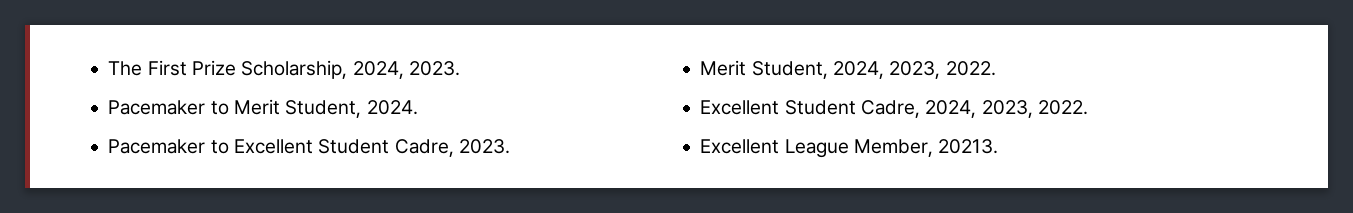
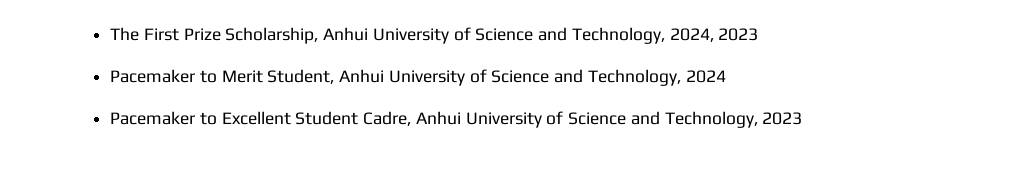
- The First Prize Scholarship, 2024, 2023.
- Pacemaker to Merit Student, 2024.
+ The First Prize Scholarship, Anhui University of Science and Technology, 2024, 2023
+ Pacemaker to Merit Student, Anhui University of Science and Technology, 2024
- Pacemaker to Excellent Student Cadre, 2023.
- Merit Student, 2024, 2023, 2022.
- Excellent Student Cadre, 2024, 2023, 2022.
- Excellent League Member, 20213.
+ Pacemaker to Excellent Student Cadre, Anhui University of Science and Technology, 2023

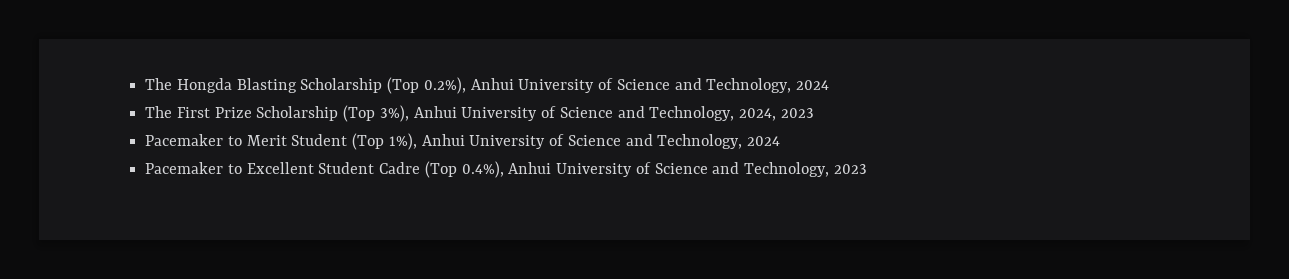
- The First Prize Scholarship, Anhui University of Science and Technology, 2024, 2023
+ The Hongda Blasting Scholarship (Top 0.2%), Anhui University of Science and Technology, 2024
+ The First Prize Scholarship (Top 3%), Anhui University of Science and Technology, 2024, 2023
- Pacemaker to Merit Student, Anhui University of Science and Technology, 2024
+ Pacemaker to Merit Student (Top 1%), Anhui University of Science and Technology, 2024
- Pacemaker to Excellent Student Cadre, Anhui University of Science and Technology, 2023
+ Pacemaker to Excellent Student Cadre (Top 0.4%), Anhui University of Science and Technology, 2023

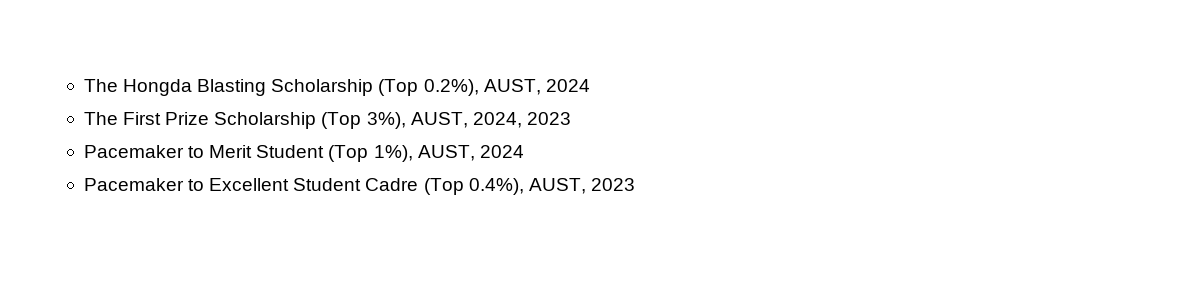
- The Hongda Blasting Scholarship (Top 0.2%), Anhui University of Science and Technology, 2024
+ The Hongda Blasting Scholarship (Top 0.2%), AUST, 2024
- The First Prize Scholarship (Top 3%), Anhui University of Science and Technology, 2024, 2023
+ The First Prize Scholarship (Top 3%), AUST, 2024, 2023
- Pacemaker to Merit Student (Top 1%), Anhui University of Science and Technology, 2024
+ Pacemaker to Merit Student (Top 1%), AUST, 2024
- Pacemaker to Excellent Student Cadre (Top 0.4%), Anhui University of Science and Technology, 2023
+ Pacemaker to Excellent Student Cadre (Top 0.4%), AUST, 2023

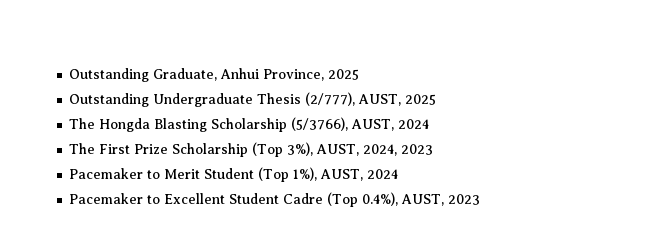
+ Outstanding Graduate, Anhui Province, 2025
+ Outstanding Undergraduate Thesis (2/777), AUST, 2025
- The Hongda Blasting Scholarship (Top 0.2%), AUST, 2024
+ The Hongda Blasting Scholarship (5/3766), AUST, 2024

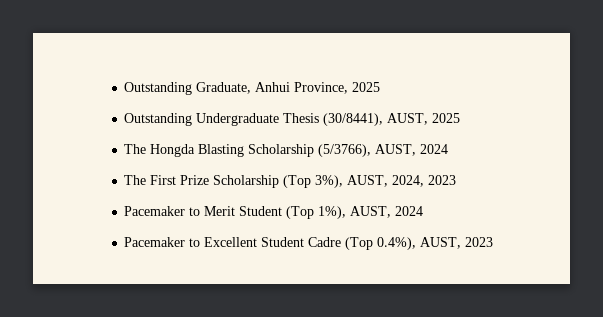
- Outstanding Undergraduate Thesis (2/777), AUST, 2025
+ Outstanding Undergraduate Thesis (30/8441), AUST, 2025

